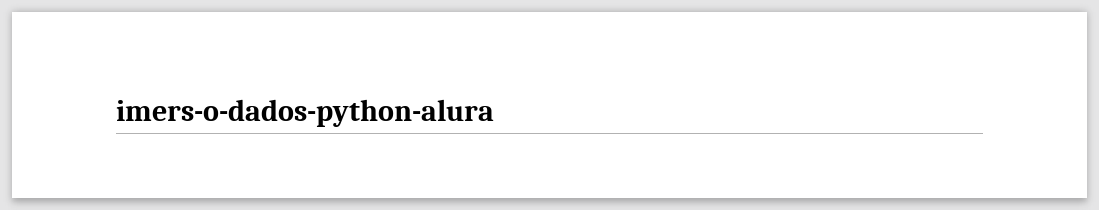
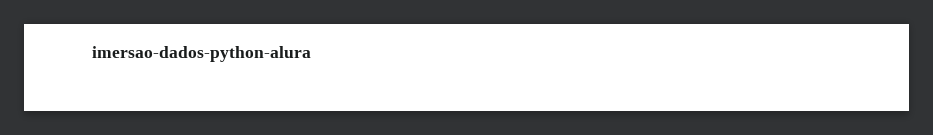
- imers-o-dados-python-alura
+ imersao-dados-python-alura

